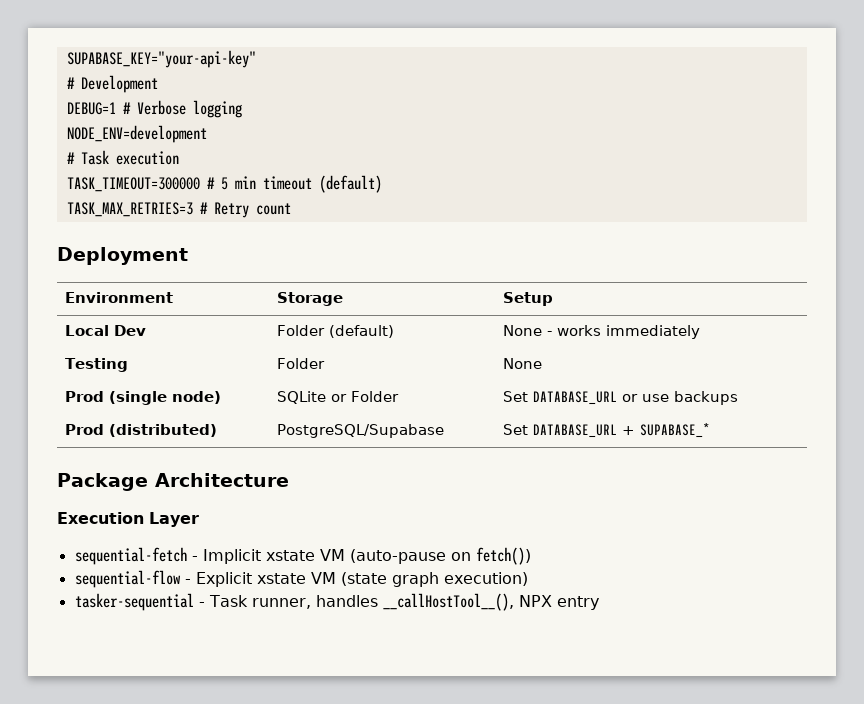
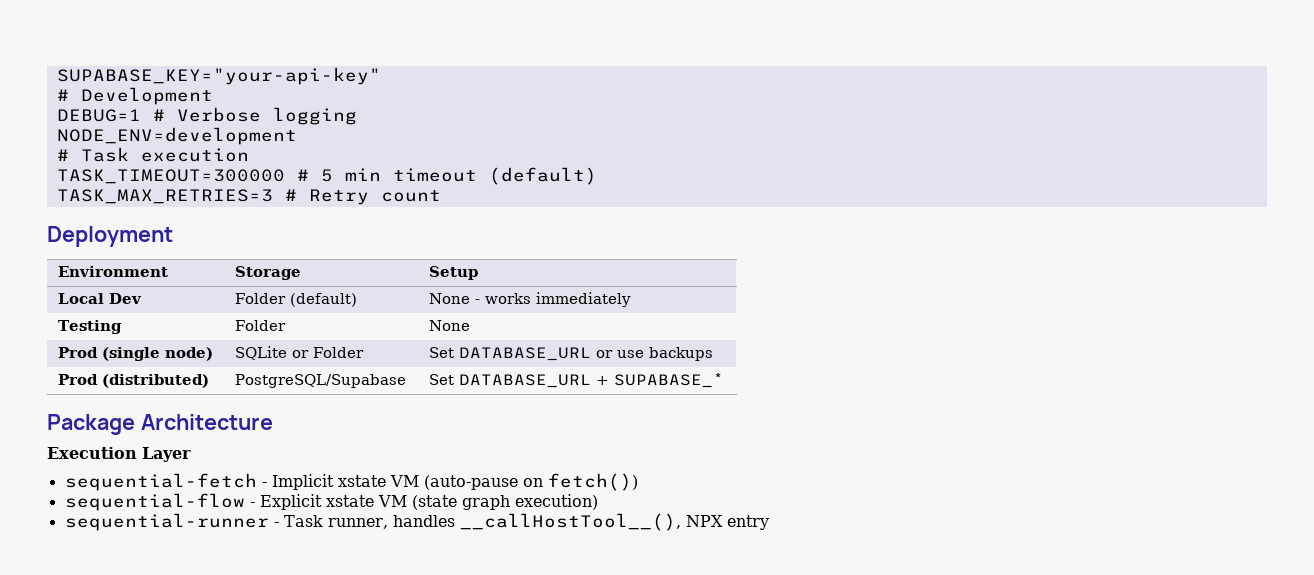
- tasker-sequential - Task runner, handles __callHostTool__(), NPX entry
+ sequential-runner - Task runner, handles __callHostTool__(), NPX entry

